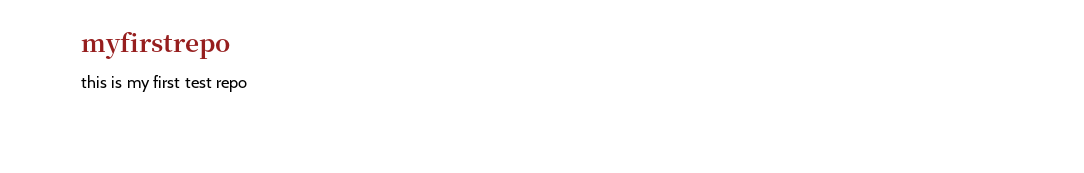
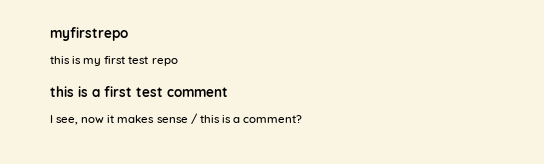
+ this is a first test comment
+ I see, now it makes sense / this is a comment?

